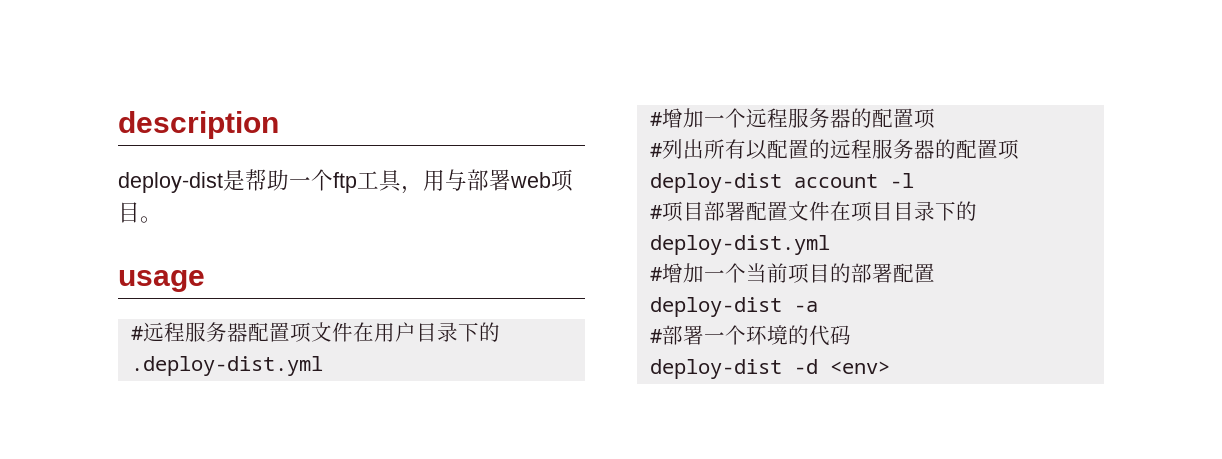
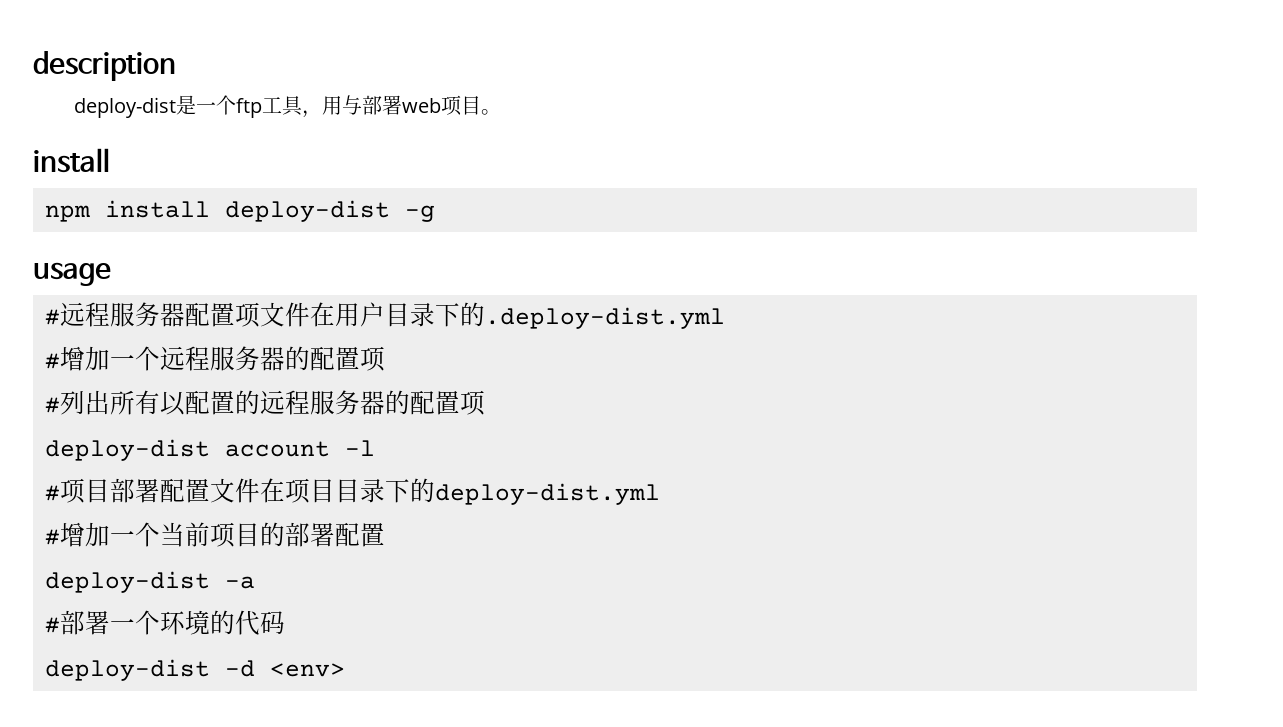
- deploy-dist是帮助一个ftp工具，用与部署web项目。
+ deploy-dist是一个ftp工具，用与部署web项目。
+ install
+ npm install deploy-dist -g

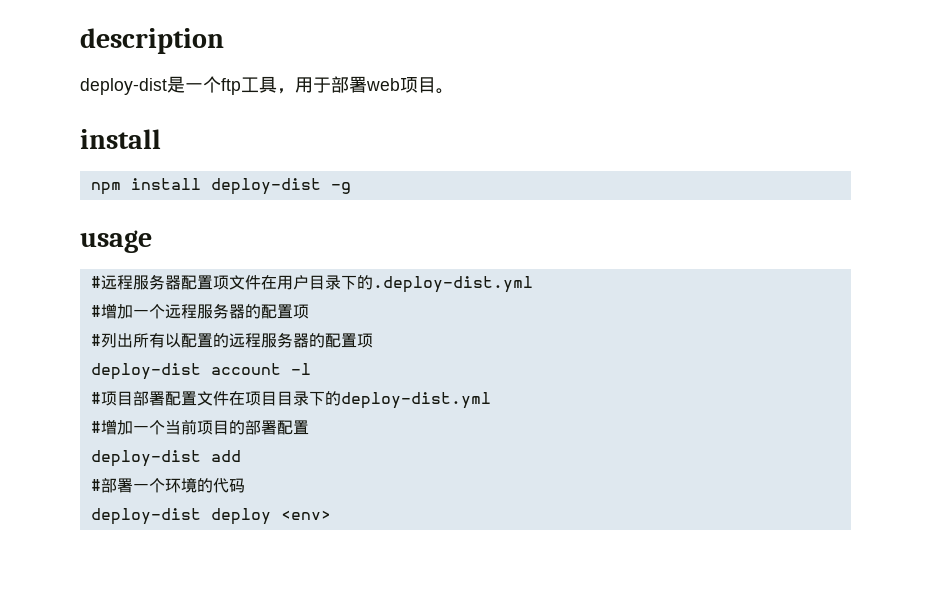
- deploy-dist是一个ftp工具，用与部署web项目。
+ deploy-dist是一个ftp工具，用于部署web项目。
- deploy-dist -a
+ deploy-dist add
- deploy-dist -d <env>
+ deploy-dist deploy <env>

